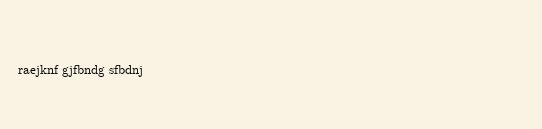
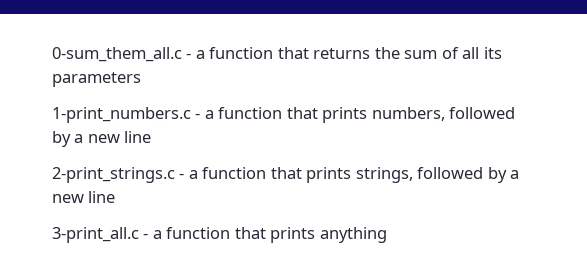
- raejknf gjfbndg sfbdnj
+ 0-sum_them_all.c - a function that returns the sum of all its parameters
+ 1-print_numbers.c - a function that prints numbers, followed by a new line
+ 2-print_strings.c - a function that prints strings, followed by a new line
+ 3-print_all.c - a function that prints anything

